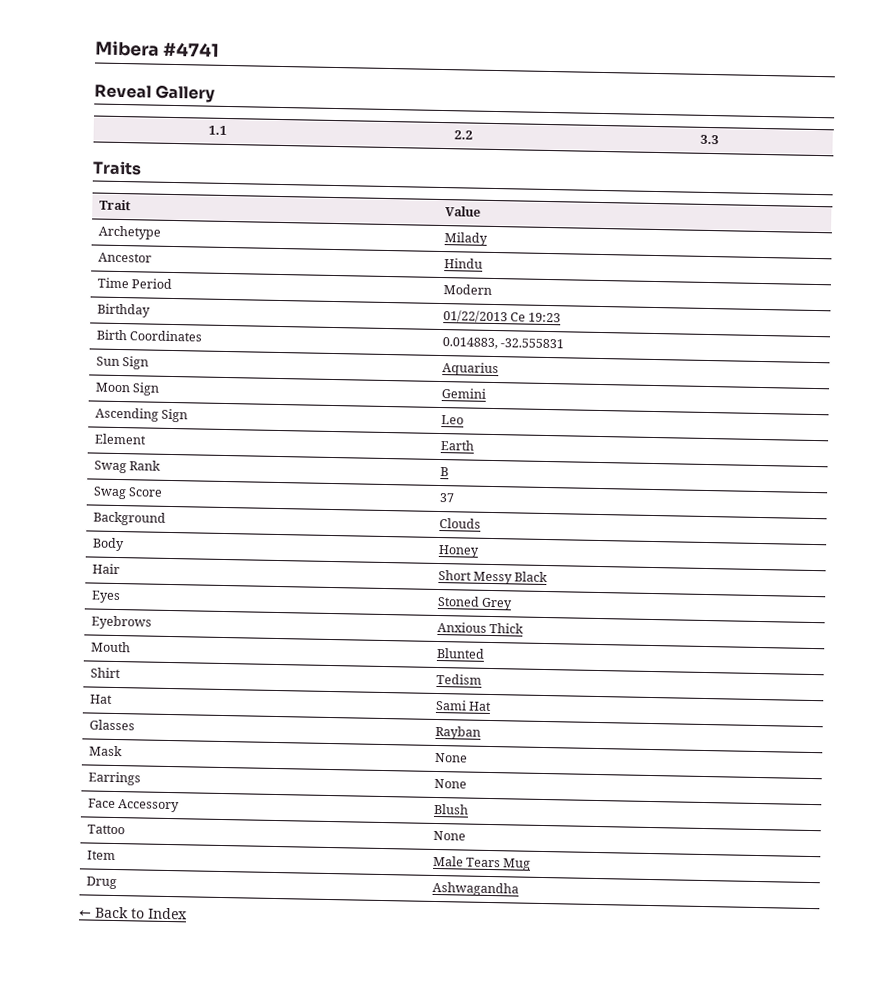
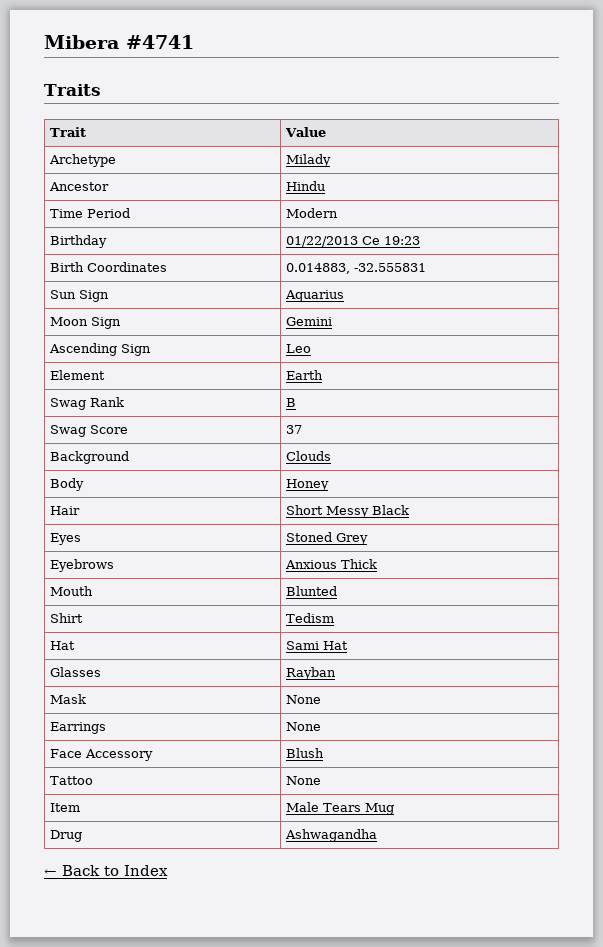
- Reveal Gallery
- 1.1 | 2.2 | 3.3

